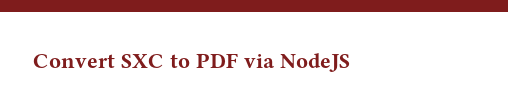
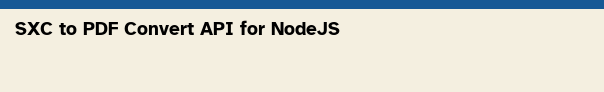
- Convert SXC to PDF via NodeJS
+ SXC to PDF Convert API for NodeJS

